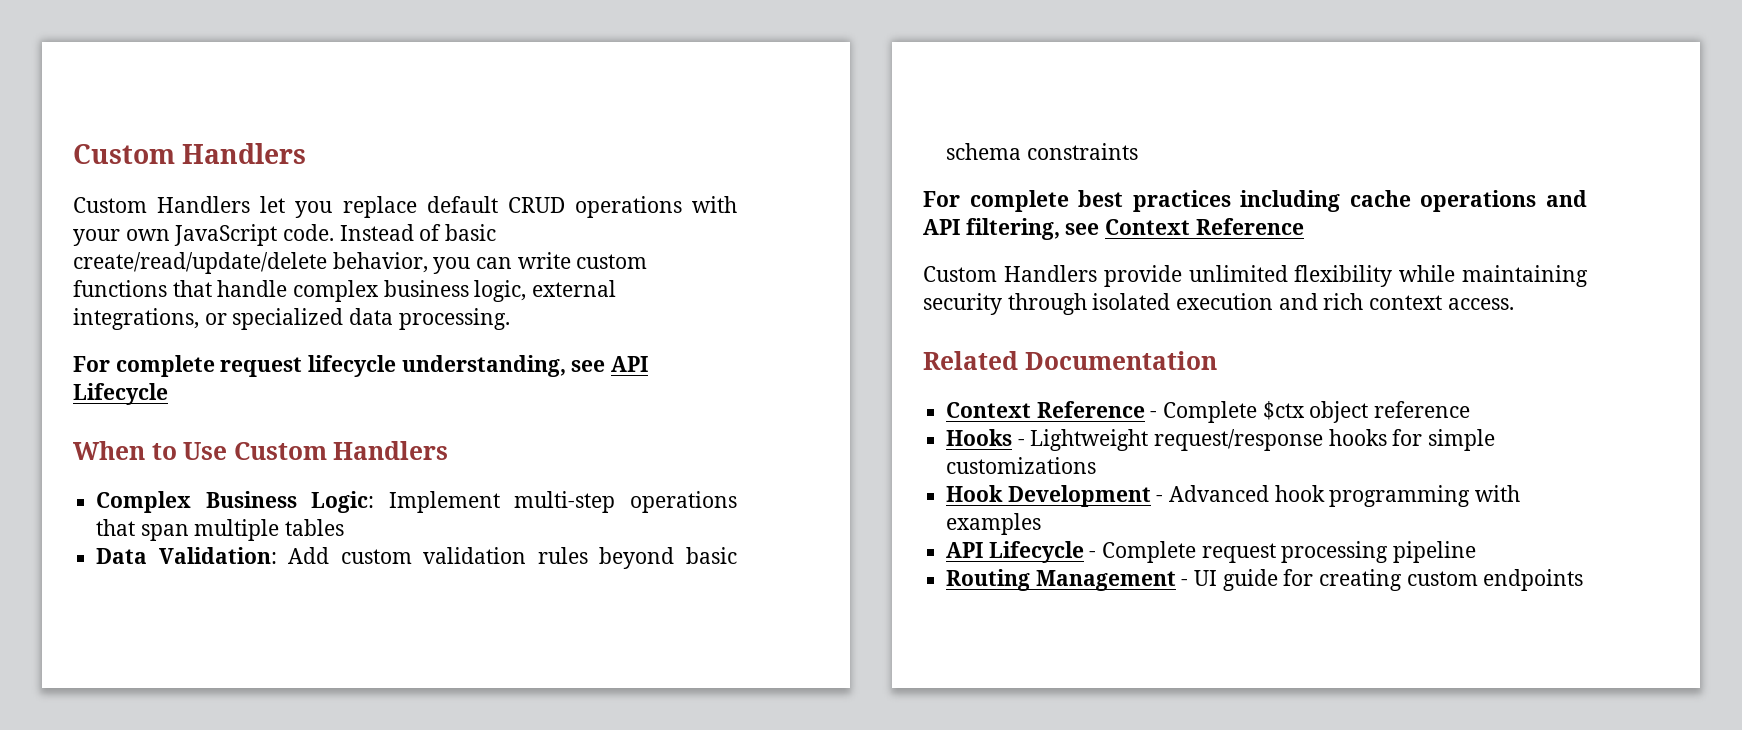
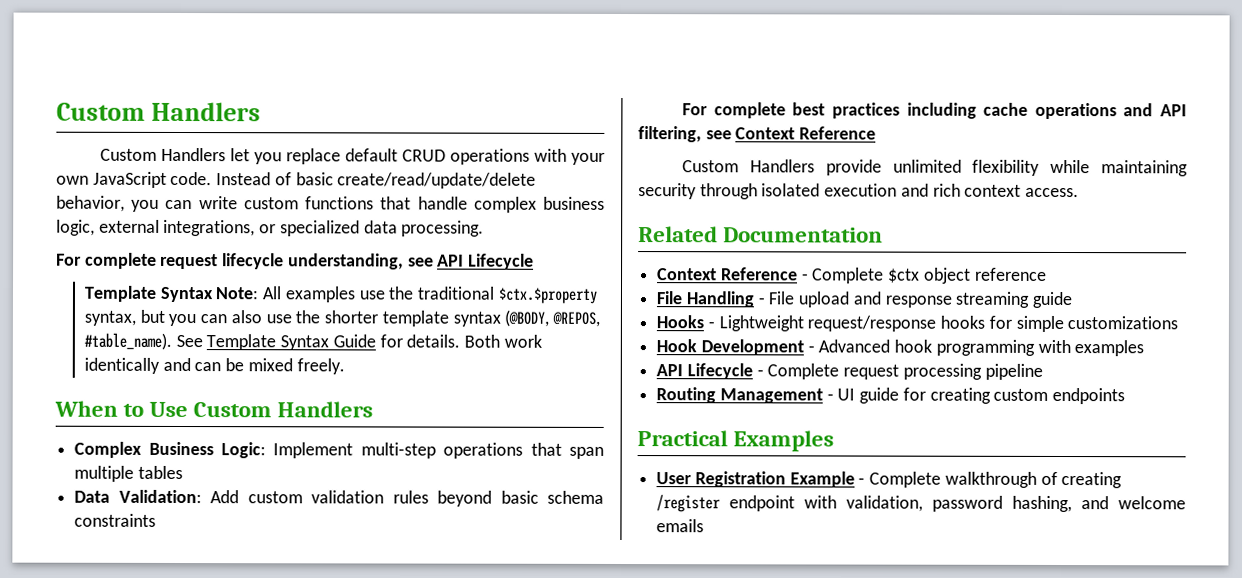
+ Template Syntax Note: All examples use the traditional $ctx.$property syntax, but you can also use the shorter template syntax (@BODY, @REPOS, #table_name). See Template Syntax Guide for details. Both work identically and can be mixed freely.
+ File Handling - File upload and response streaming guide
+ Practical Examples
+ User Registration Example - Complete walkthrough of creating /register endpoint with validation, password hashing, and welcome emails

